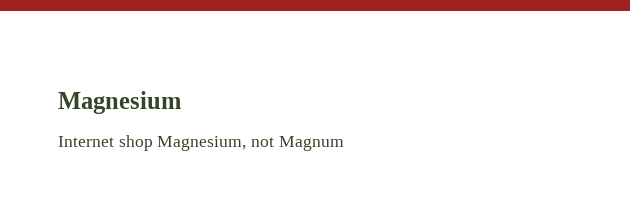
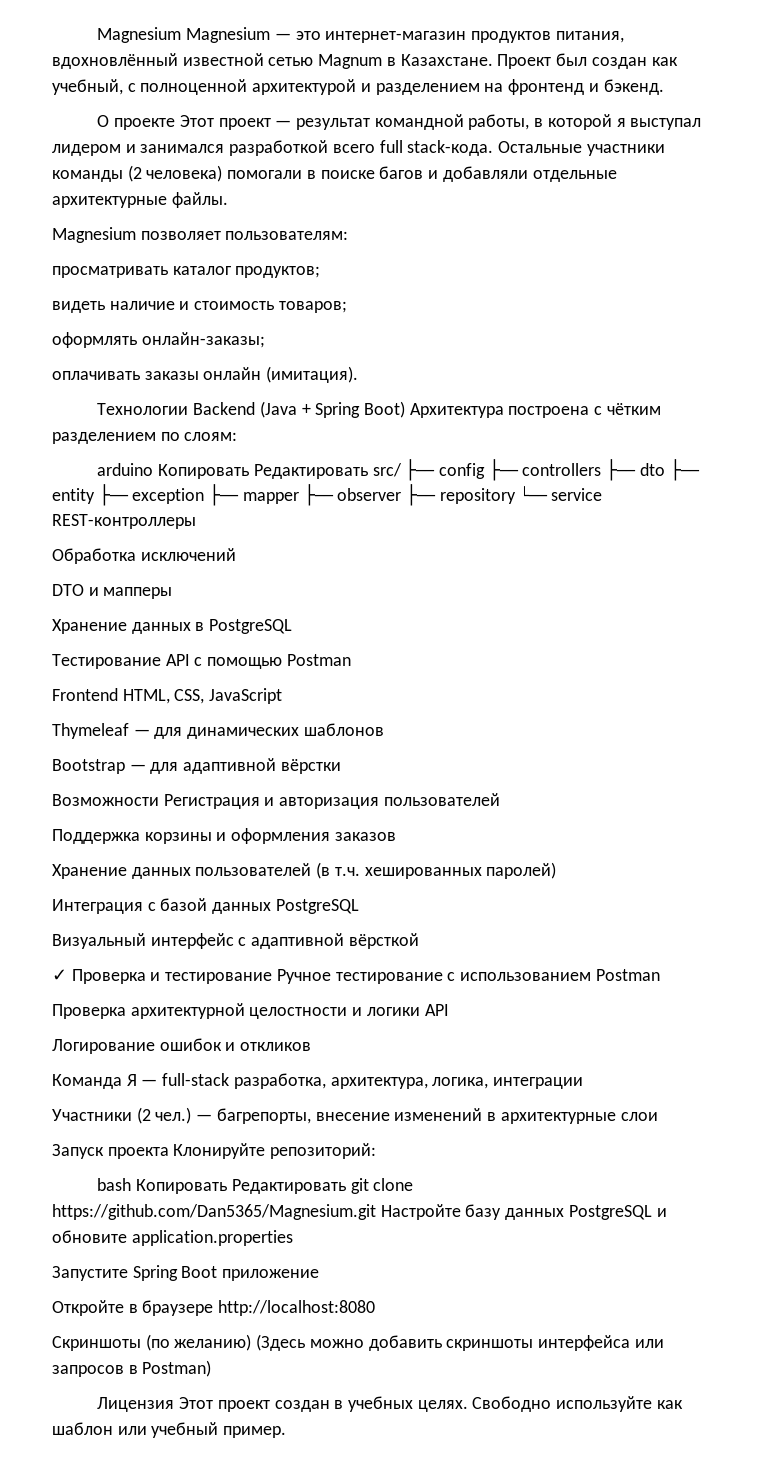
- Magnesium
- Internet shop Magnesium, not Magnum
+ Magnesium Magnesium — это интернет-магазин продуктов питания, вдохновлённый известной сетью Magnum в Казахстане. Проект был создан как учебный, с полноценной архитектурой и разделением на фронтенд и бэкенд.
+ О проекте Этот проект — результат командной работы, в которой я выступал лидером и занимался разработкой всего full stack-кода. Остальные участники команды (2 человека) помогали в поиске багов и добавляли отдельные архитектурные файлы.
+ Magnesium позволяет пользователям:
+ просматривать каталог продуктов;
+ видеть наличие и стоимость товаров;
+ оформлять онлайн-заказы;
+ оплачивать заказы онлайн (имитация).
+ Технологии Backend (Java + Spring Boot) Архитектура построена с чётким разделением по слоям:
+ arduino Копировать Редактировать src/ ├── config ├── controllers ├── dto ├── entity ├── exception ├── mapper ├── observer ├── repository └── service REST-контроллеры
+ Обработка исключений
+ DTO и мапперы
+ Хранение данных в PostgreSQL
+ Тестирование API с помощью Postman
+ Frontend HTML, CSS, JavaScript
+ Thymeleaf — для динамических шаблонов
+ Bootstrap — для адаптивной вёрстки
+ Возможности Регистрация и авторизация пользователей
+ Поддержка корзины и оформления заказов
+ Хранение данных пользователей (в т.ч. хешированных паролей)
+ Интеграция с базой данных PostgreSQL
+ Визуальный интерфейс с адаптивной вёрсткой
+ ✓ Проверка и тестирование Ручное тестирование с использованием Postman
+ Проверка архитектурной целостности и логики API
+ Логирование ошибок и откликов
+ Команда Я — full-stack разработка, архитектура, логика, интеграции
+ Участники (2 чел.) — багрепорты, внесение изменений в архитектурные слои
+ Запуск проекта Клонируйте репозиторий:
+ bash Копировать Редактировать git clone https://github.com/Dan5365/Magnesium.git Настройте базу данных PostgreSQL и обновите application.properties
+ Запустите Spring Boot приложение
+ Откройте в браузере http://localhost:8080
+ Скриншоты (по желанию) (Здесь можно добавить скриншоты интерфейса или запросов в Postman)
+ Лицензия Этот проект создан в учебных целях. Свободно используйте как шаблон или учебный пример.

